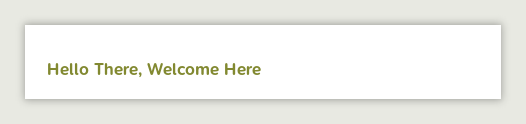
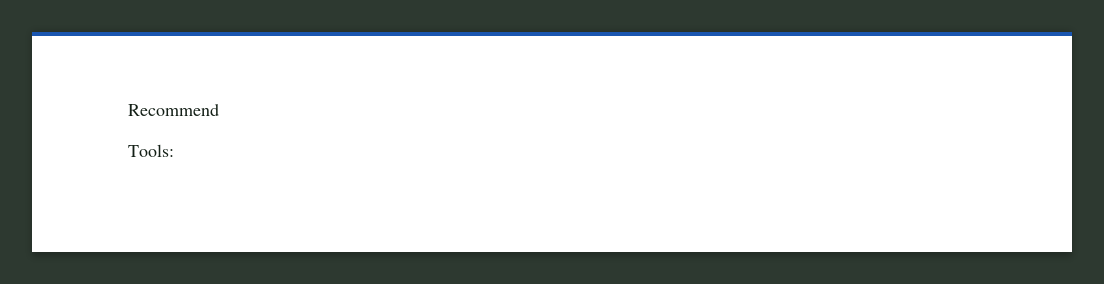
- Hello There, Welcome Here
+ Recommend
+ Tools:

